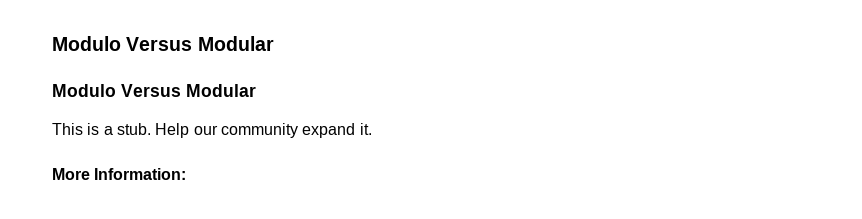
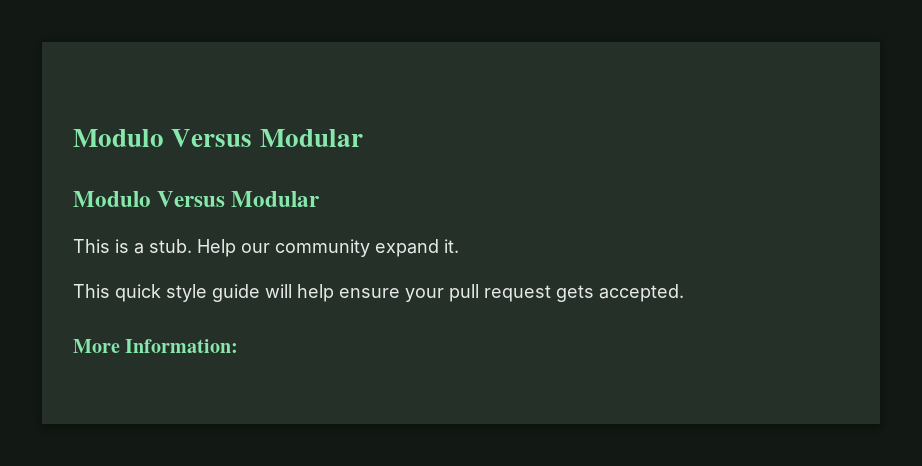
+ This quick style guide will help ensure your pull request gets accepted.

